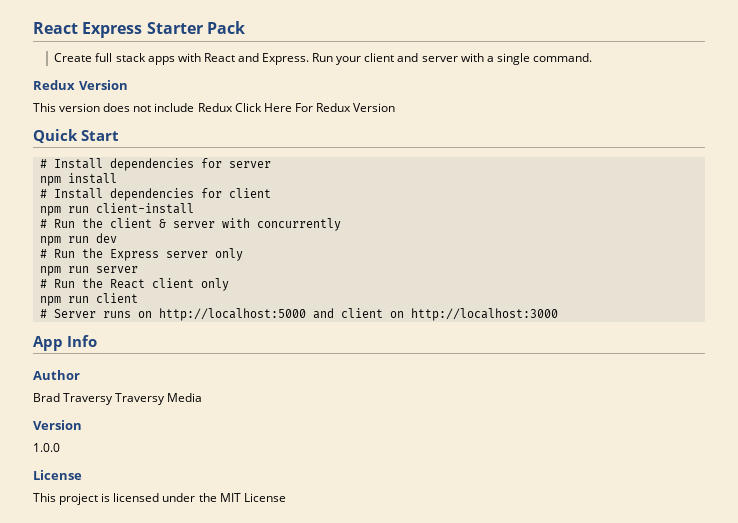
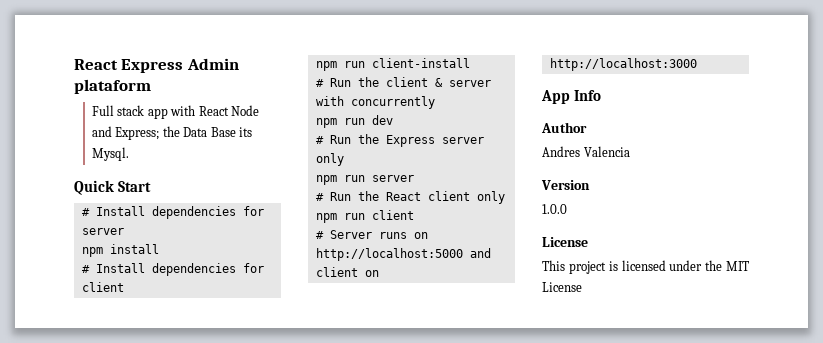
- React Express Starter Pack
- Create full stack apps with React and Express. Run your client and server with a single command.
- Redux Version
- This version does not include Redux Click Here For Redux Version
+ React Express Admin plataform
+ Full stack app with React Node and Express; the Data Base its Mysql.
- Brad Traversy Traversy Media
+ Andres Valencia

